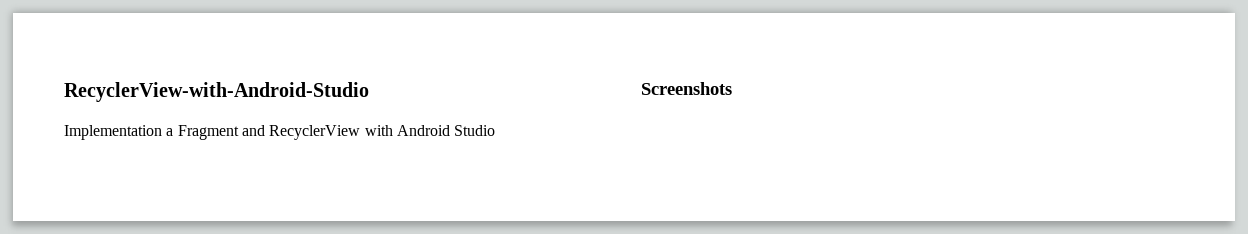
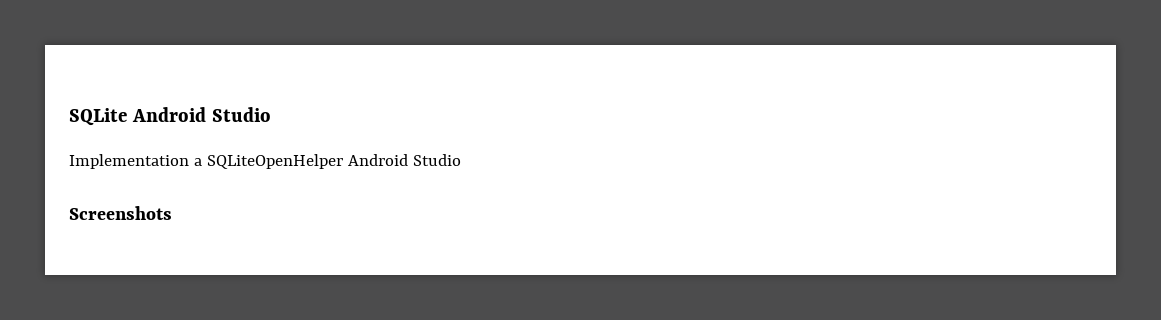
- RecyclerView-with-Android-Studio
+ SQLite Android Studio
- Implementation a Fragment and RecyclerView with Android Studio
+ Implementation a SQLiteOpenHelper Android Studio

